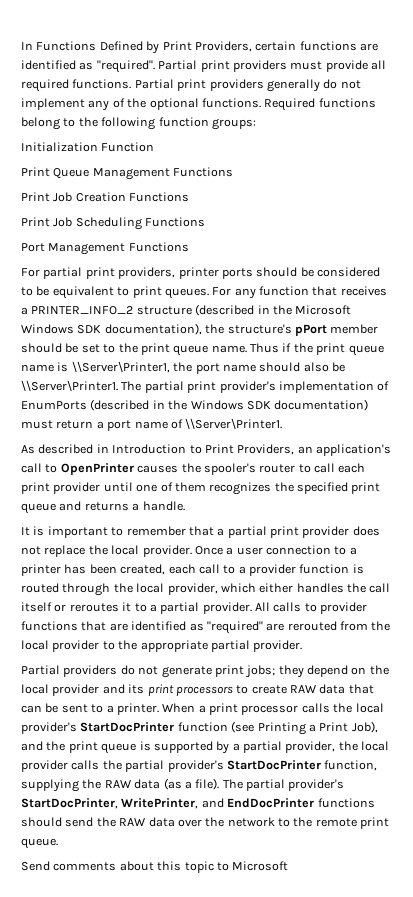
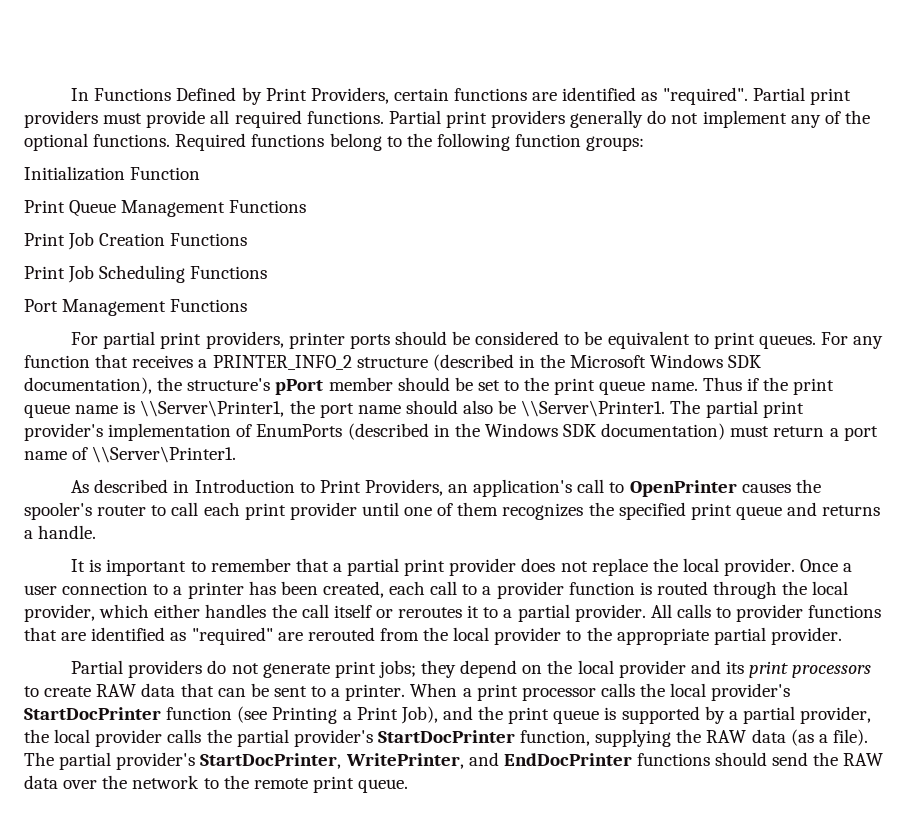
- Send comments about this topic to Microsoft

